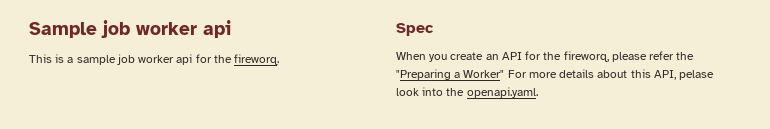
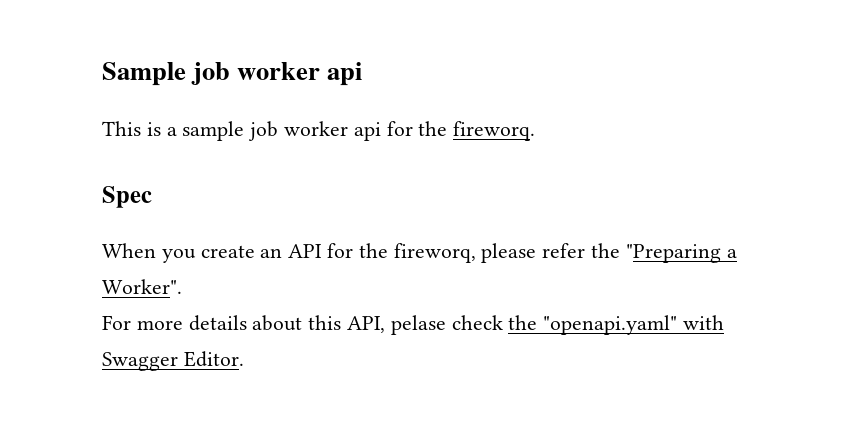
- When you create an API for the fireworq, please refer the "Preparing a Worker" For more details about this API, pelase look into the openapi.yaml.
+ When you create an API for the fireworq, please refer the "Preparing a Worker".
+ For more details about this API, pelase check the "openapi.yaml" with Swagger Editor.

